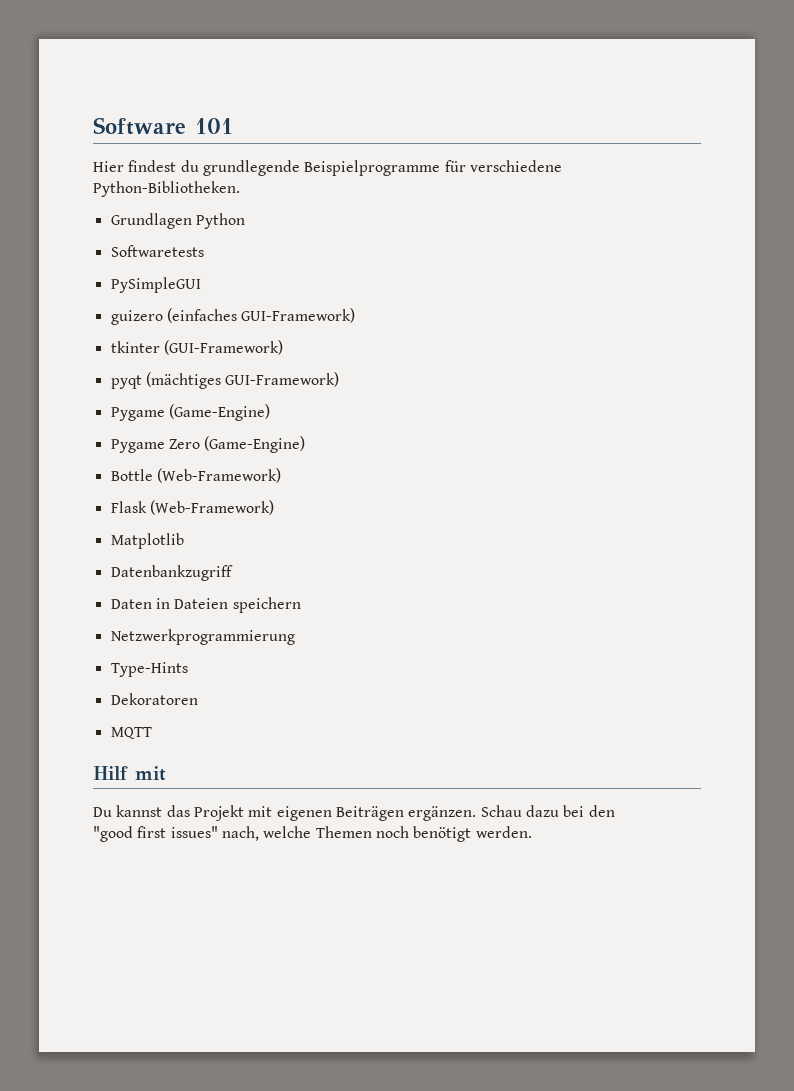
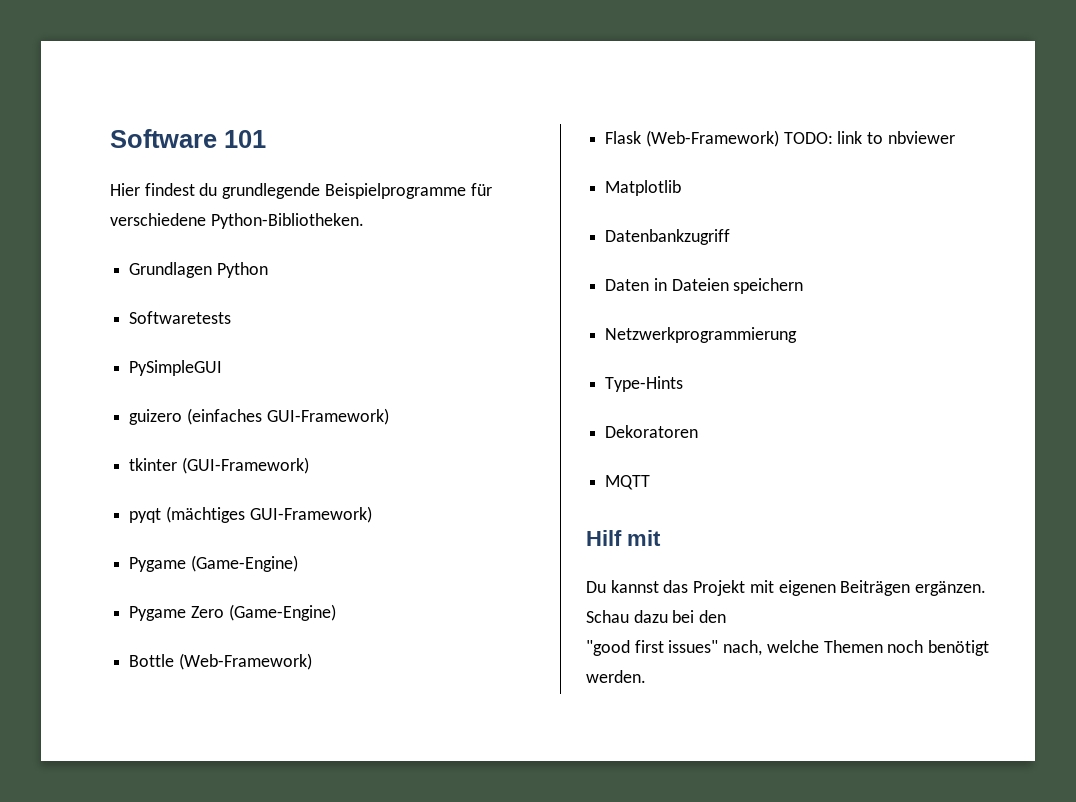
- Flask (Web-Framework)
+ Flask (Web-Framework) TODO: link to nbviewer

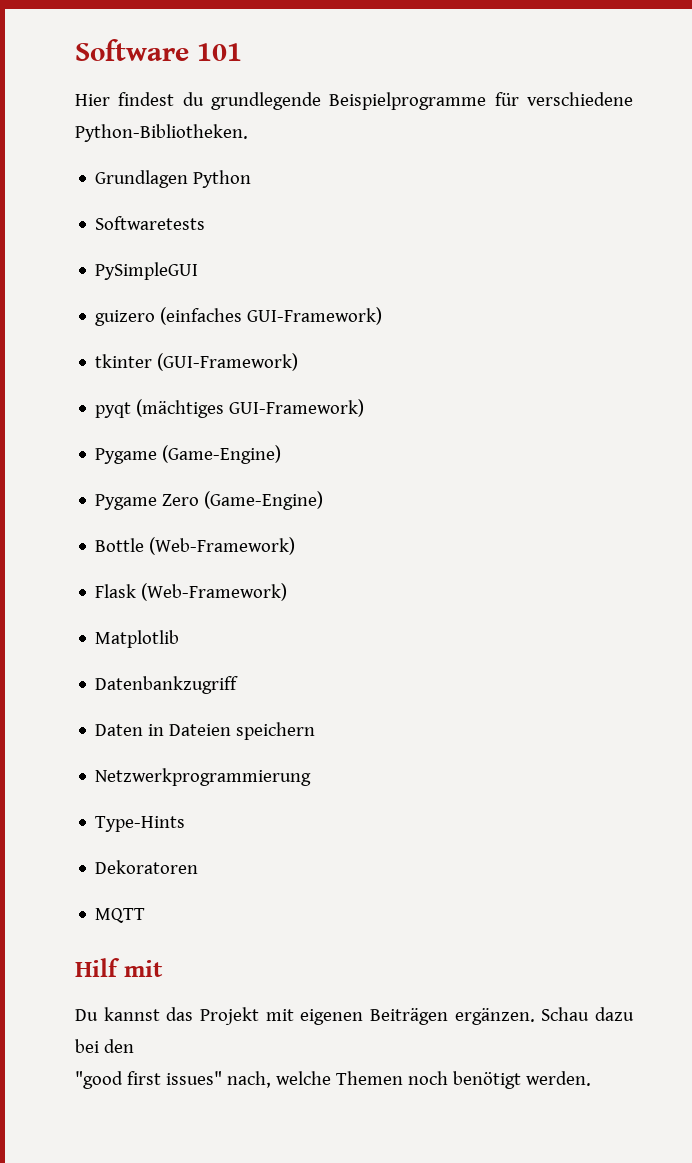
- Flask (Web-Framework) TODO: link to nbviewer
+ Flask (Web-Framework)

